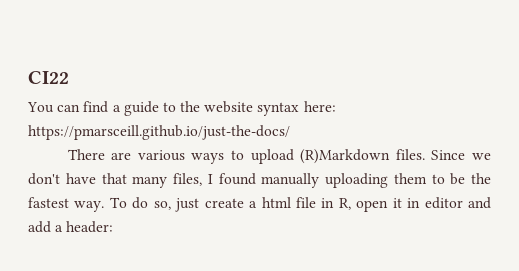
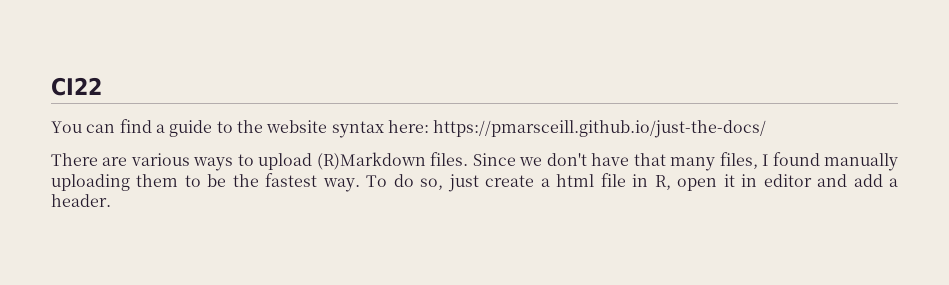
- To do so, just create a html file in R, open it in editor and add a header:
+ To do so, just create a html file in R, open it in editor and add a header.

